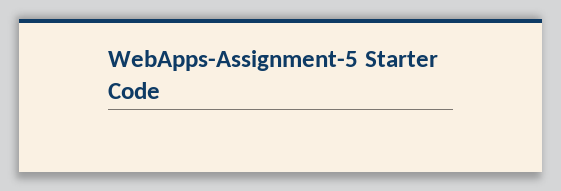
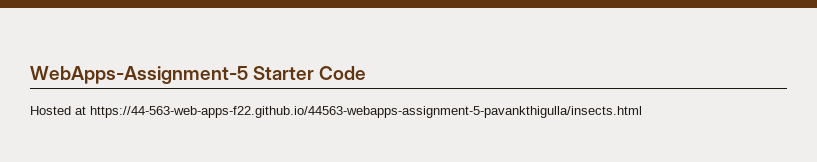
+ Hosted at https://44-563-web-apps-f22.github.io/44563-webapps-assignment-5-pavankthigulla/insects.html

